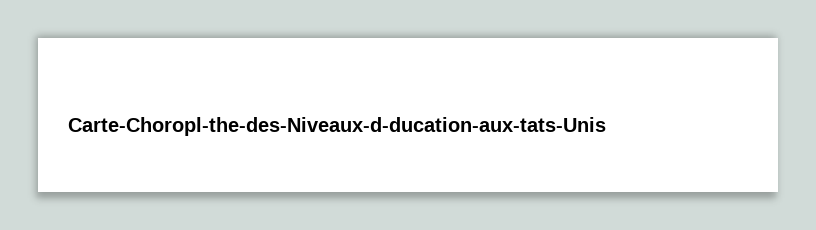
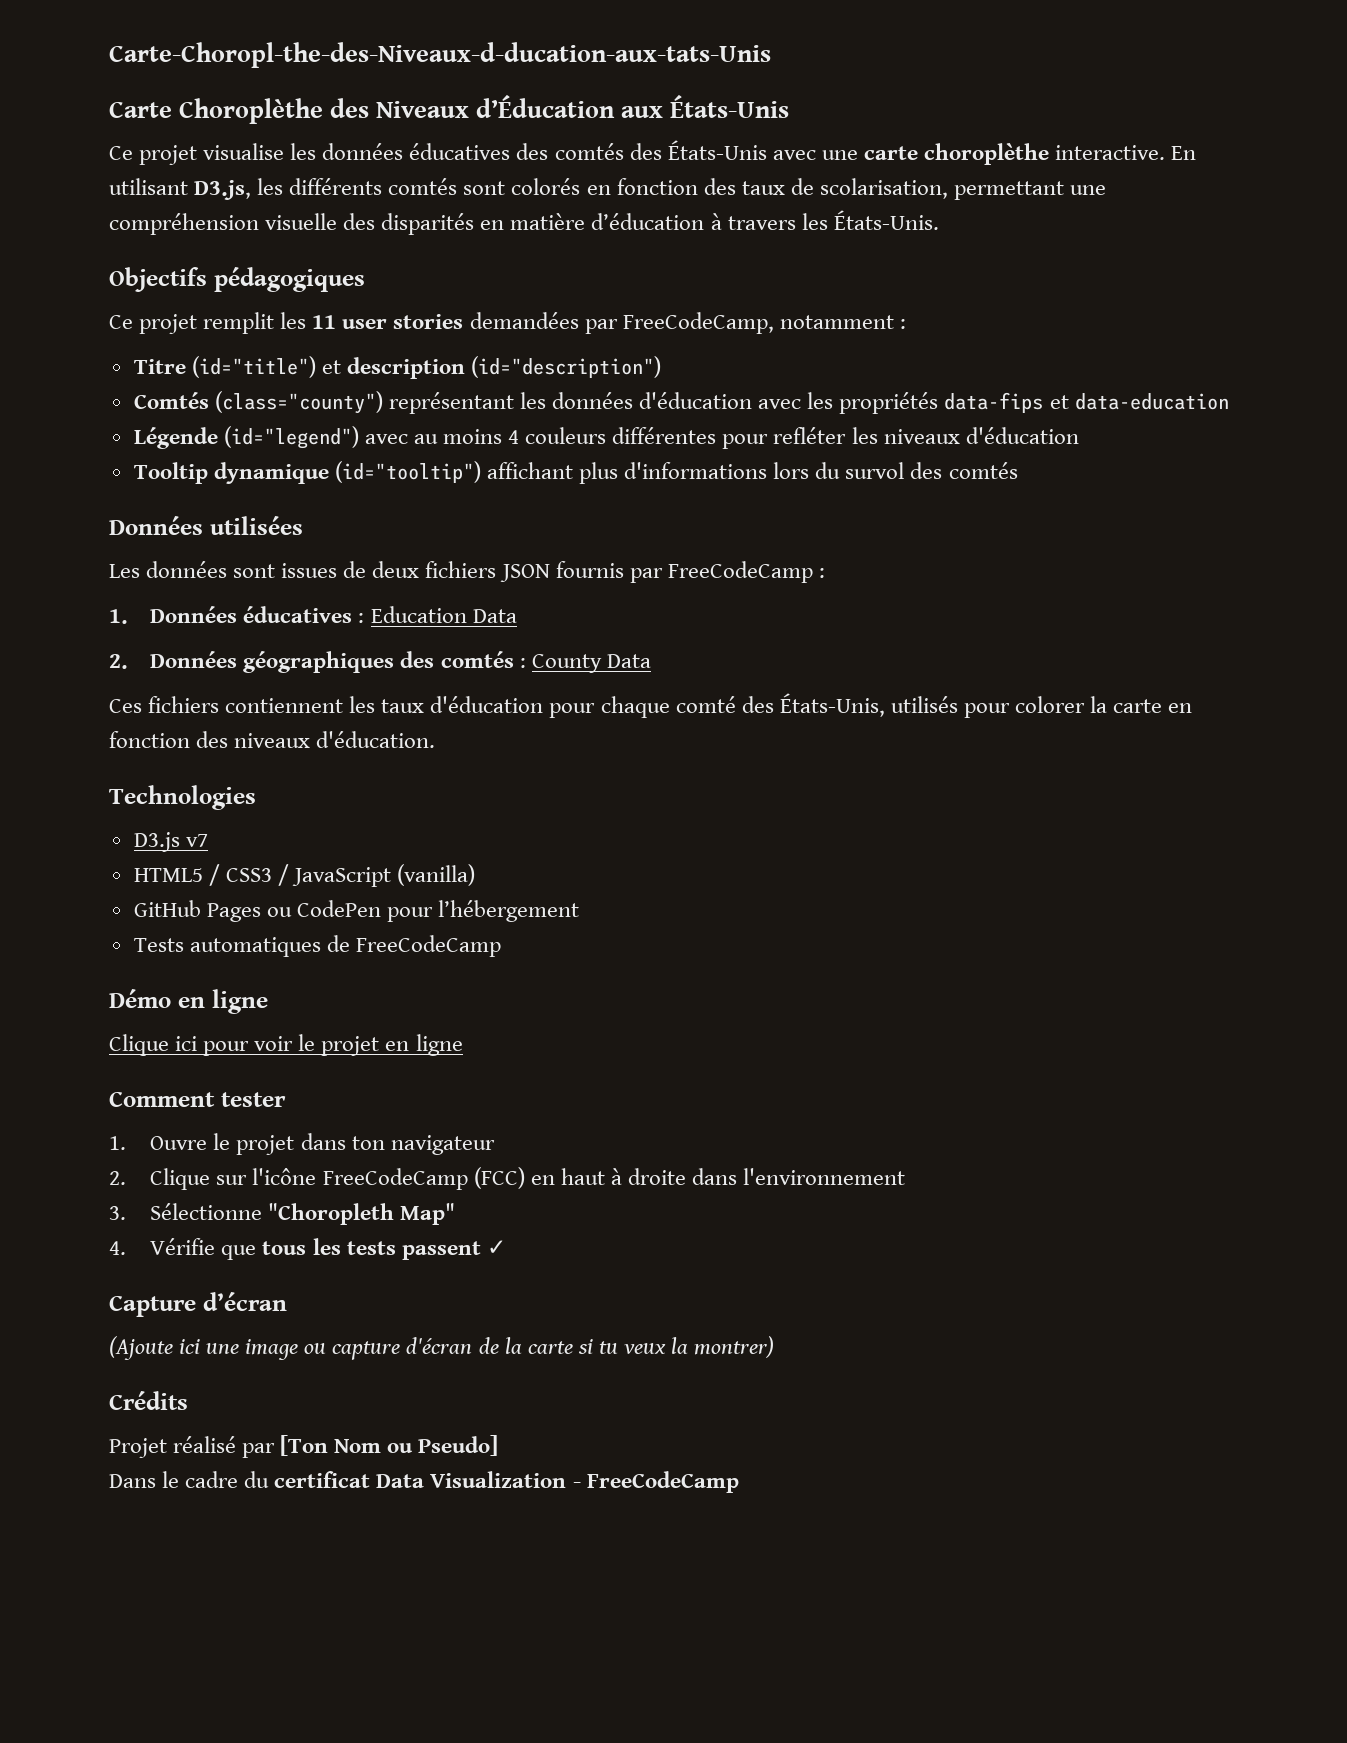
+ Carte Choroplèthe des Niveaux d’Éducation aux États-Unis
+ Ce projet visualise les données éducatives des comtés des États-Unis avec une carte choroplèthe interactive. En utilisant D3.js, les différents comtés sont colorés en fonction des taux de scolarisation, permettant une compréhension visuelle des disparités en matière d’éducation à travers les États-Unis.
+ Objectifs pédagogiques
+ Ce projet remplit les 11 user stories demandées par FreeCodeCamp, notamment :
+ Titre (id="title") et description (id="description")
+ Comtés (class="county") représentant les données d'éducation avec les propriétés data-fips et data-education
+ Légende (id="legend") avec au moins 4 couleurs différentes pour refléter les niveaux d'éducation
+ Tooltip dynamique (id="tooltip") affichant plus d'informations lors du survol des comtés
+ Données utilisées
+ Les données sont issues de deux fichiers JSON fournis par FreeCodeCamp :
+ 1. Données éducatives : Education Data
+ 2. Données géographiques des comtés : County Data
+ Ces fichiers contiennent les taux d'éducation pour chaque comté des États-Unis, utilisés pour colorer la carte en fonction des niveaux d'éducation.
+ Technologies
+ D3.js v7
+ HTML5 / CSS3 / JavaScript (vanilla)
+ GitHub Pages ou CodePen pour l’hébergement
+ Tests automatiques de FreeCodeCamp
+ Démo en ligne
+ Clique ici pour voir le projet en ligne
+ Comment tester
+ 1. Ouvre le projet dans ton navigateur
+ 2. Clique sur l'icône FreeCodeCamp (FCC) en haut à droite dans l'environnement
+ 3. Sélectionne "Choropleth Map"
+ 4. Vérifie que tous les tests passent ✓
+ Capture d’écran
+ (Ajoute ici une image ou capture d'écran de la carte si tu veux la montrer)
+ Crédits
+ Projet réalisé par [Ton Nom ou Pseudo]
+ Dans le cadre du certificat Data Visualization - FreeCodeCamp

